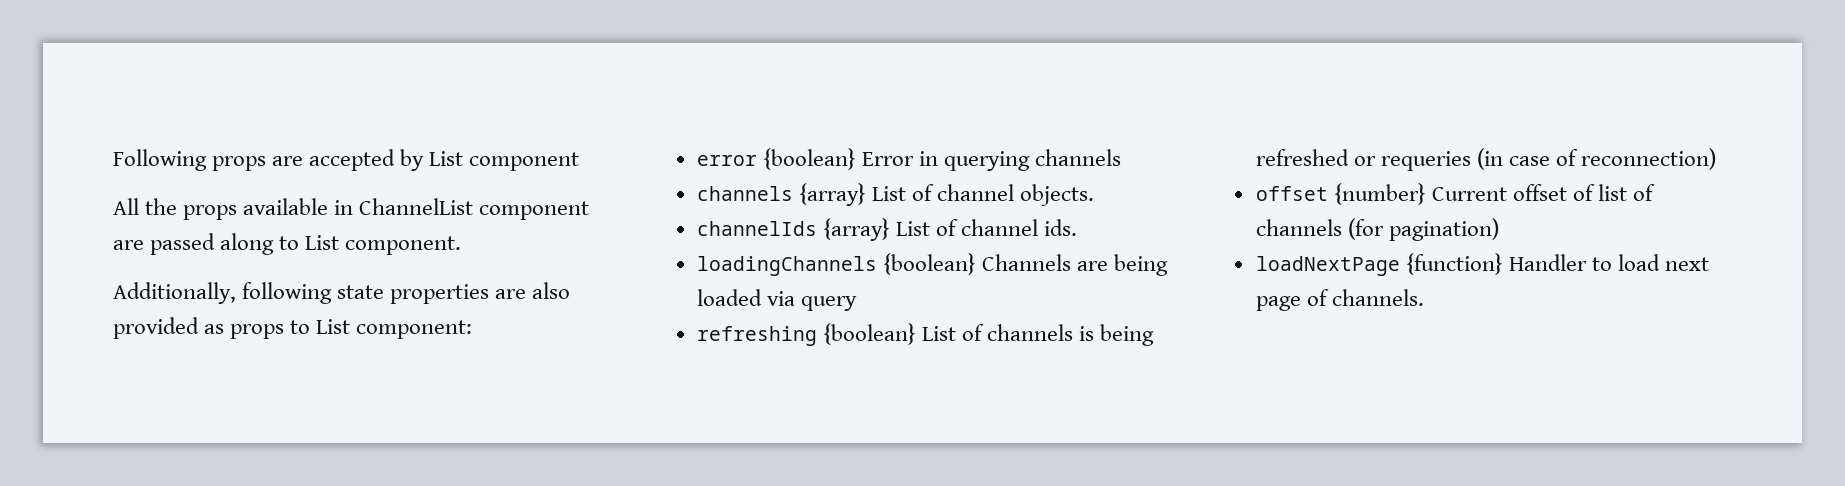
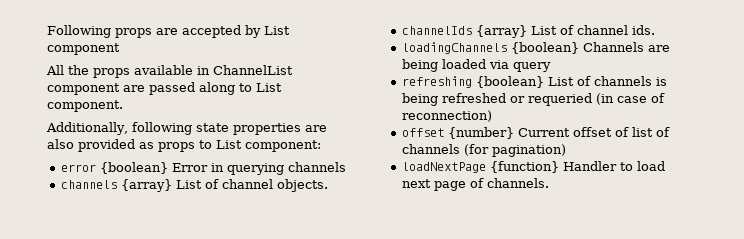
- refreshing {boolean} List of channels is being refreshed or requeries (in case of reconnection)
+ refreshing {boolean} List of channels is being refreshed or requeried (in case of reconnection)

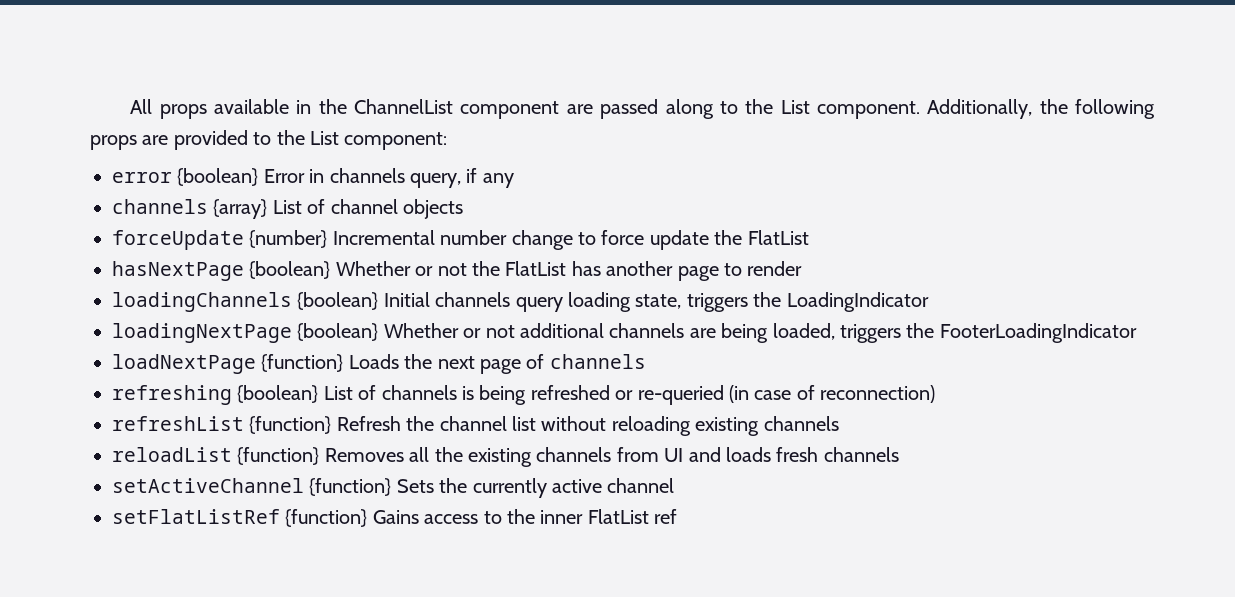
- Following props are accepted by List component
- All the props available in ChannelList component are passed along to List component.
- Additionally, following state properties are also provided as props to List component:
+ All props available in the ChannelList component are passed along to the List component. Additionally, the following props are provided to the List component:
- error {boolean} Error in querying channels
+ error {boolean} Error in channels query, if any
- channels {array} List of channel objects.
- channelIds {array} List of channel ids.
- loadingChannels {boolean} Channels are being loaded via query
+ channels {array} List of channel objects
+ forceUpdate {number} Incremental number change to force update the FlatList
+ hasNextPage {boolean} Whether or not the FlatList has another page to render
+ loadingChannels {boolean} Initial channels query loading state, triggers the LoadingIndicator
+ loadingNextPage {boolean} Whether or not additional channels are being loaded, triggers the FooterLoadingIndicator
+ loadNextPage {function} Loads the next page of channels
- refreshing {boolean} List of channels is being refreshed or requeried (in case of reconnection)
+ refreshing {boolean} List of channels is being refreshed or re-queried (in case of reconnection)
- offset {number} Current offset of list of channels (for pagination)
- loadNextPage {function} Handler to load next page of channels.
+ refreshList {function} Refresh the channel list without reloading existing channels
+ reloadList {function} Removes all the existing channels from UI and loads fresh channels
+ setActiveChannel {function} Sets the currently active channel
+ setFlatListRef {function} Gains access to the inner FlatList ref

